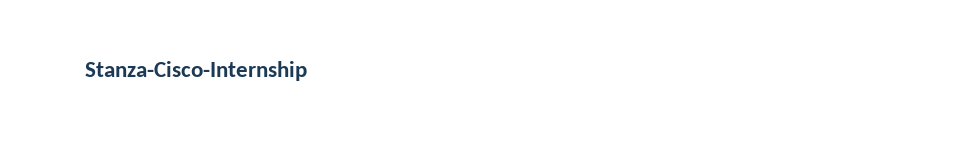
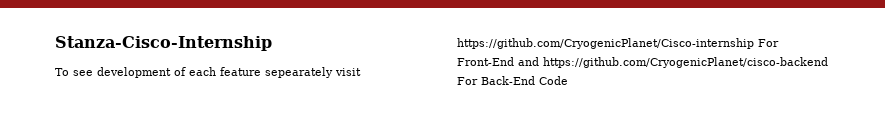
+ To see development of each feature sepearately visit https://github.com/CryogenicPlanet/Cisco-internship For Front-End and https://github.com/CryogenicPlanet/cisco-backend For Back-End Code

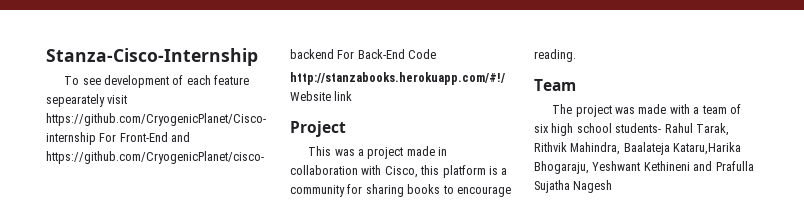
+ http://stanzabooks.herokuapp.com/#!/ Website link
+ Project
+ This was a project made in collaboration with Cisco, this platform is a community for sharing books to encourage reading.
+ Team
+ The project was made with a team of six high school students- Rahul Tarak, Rithvik Mahindra, Baalateja Kataru,Harika Bhogaraju, Yeshwant Kethineni and Prafulla Sujatha Nagesh

